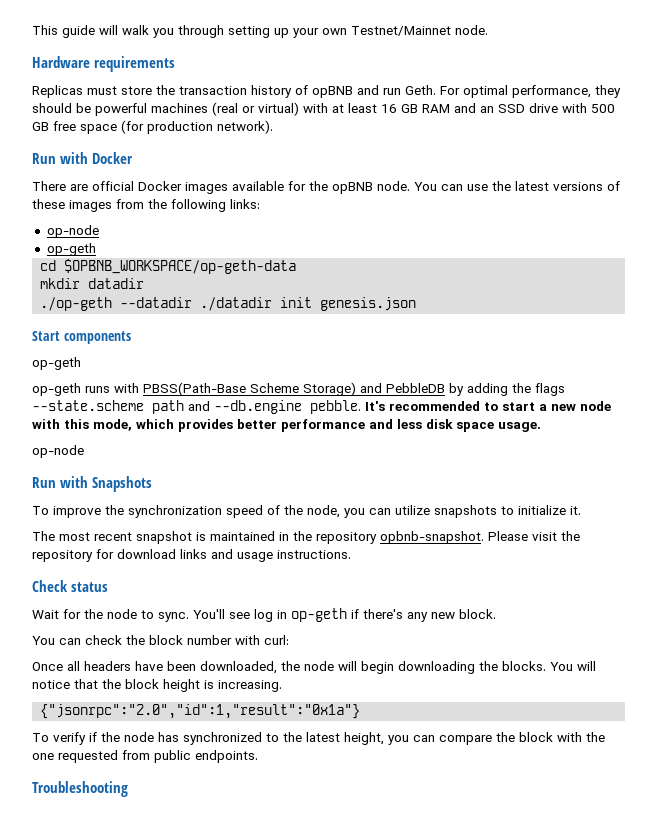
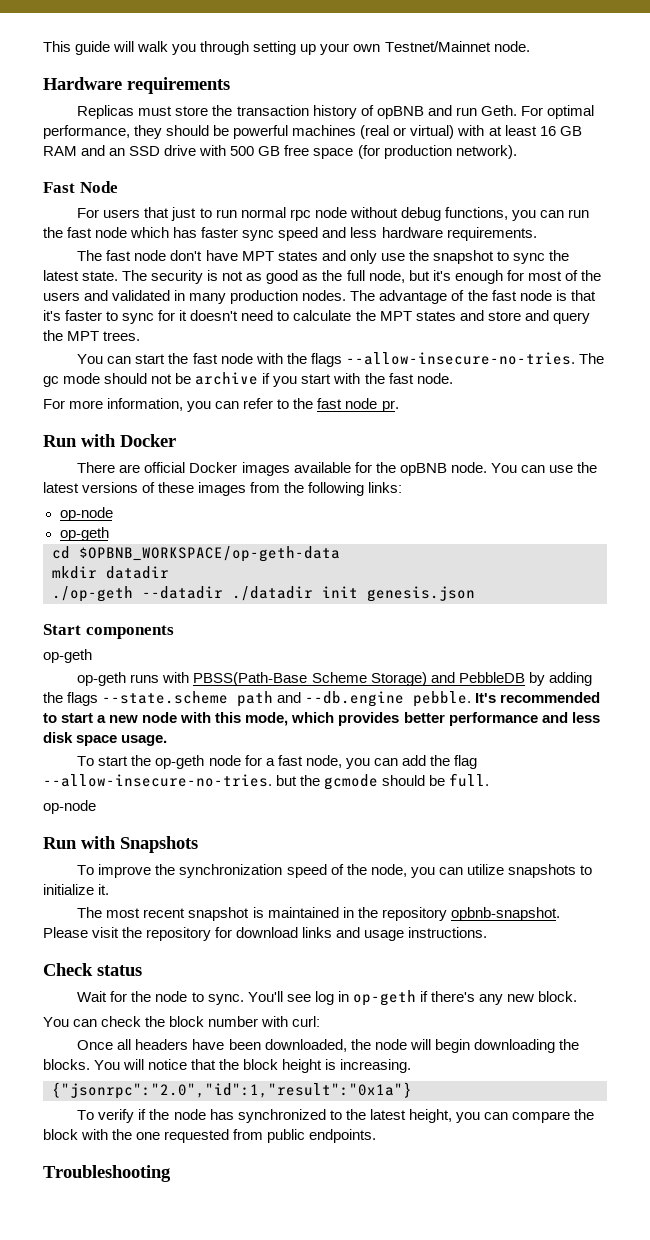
+ Fast Node
+ For users that just to run normal rpc node without debug functions, you can run the fast node which has faster sync speed and less hardware requirements.
+ The fast node don't have MPT states and only use the snapshot to sync the latest state. The security is not as good as the full node, but it's enough for most of the users and validated in many production nodes. The advantage of the fast node is that it's faster to sync for it doesn't need to calculate the MPT states and store and query the MPT trees.
+ You can start the fast node with the flags --allow-insecure-no-tries. The gc mode should not be archive if you start with the fast node.
+ For more information, you can refer to the fast node pr.
+ To start the op-geth node for a fast node, you can add the flag --allow-insecure-no-tries. but the gcmode should be full.

